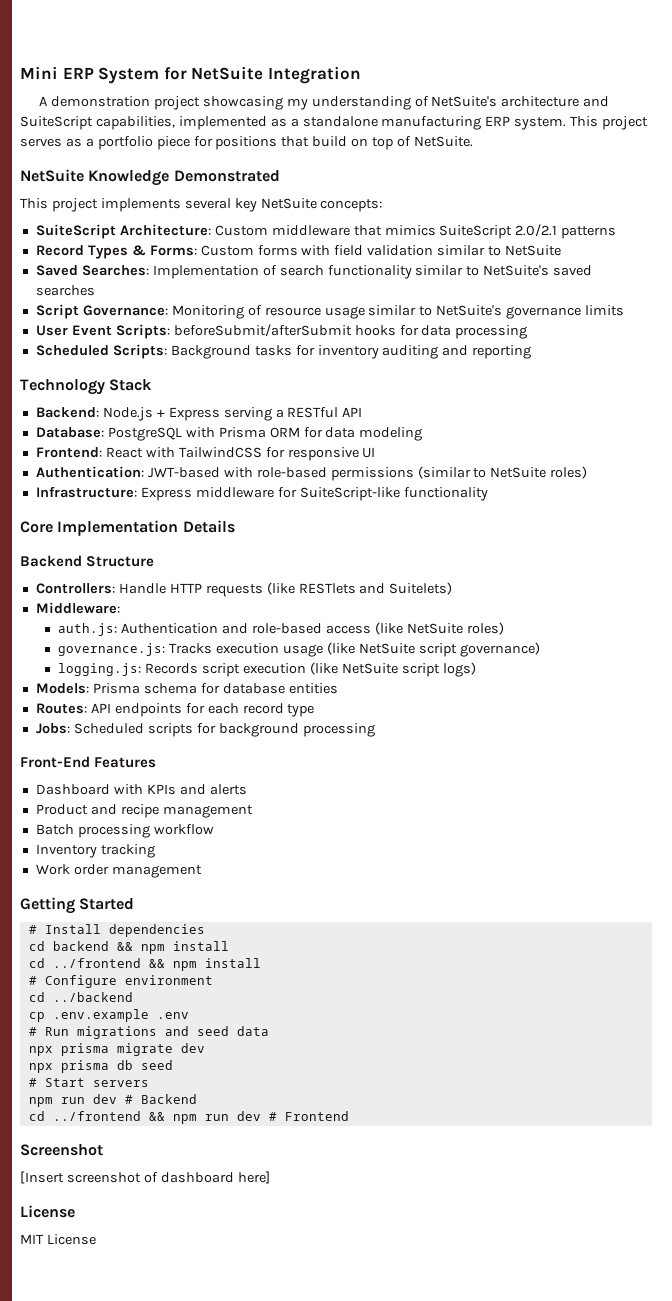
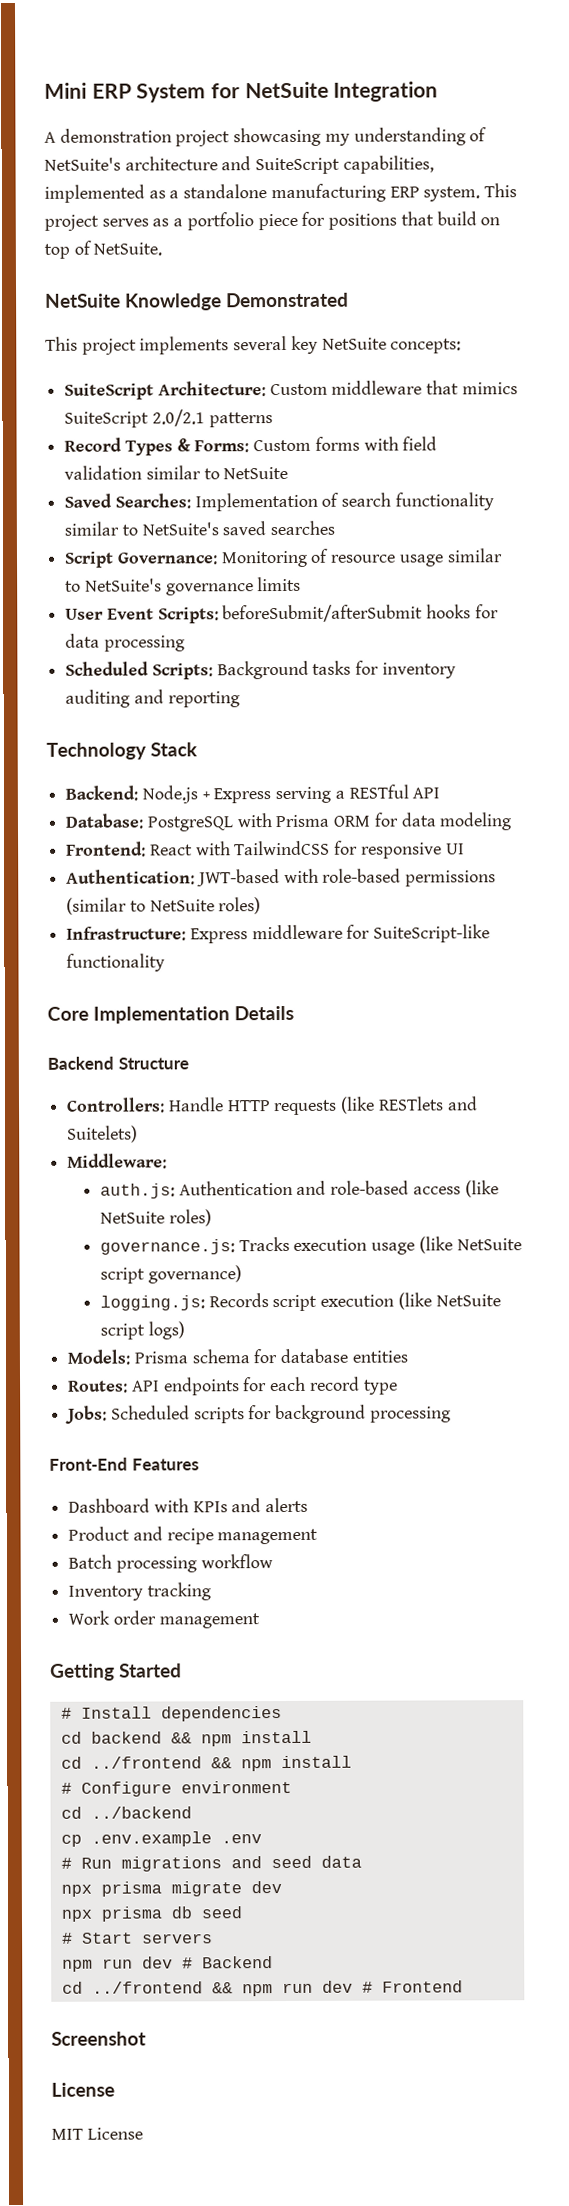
- [Insert screenshot of dashboard here]

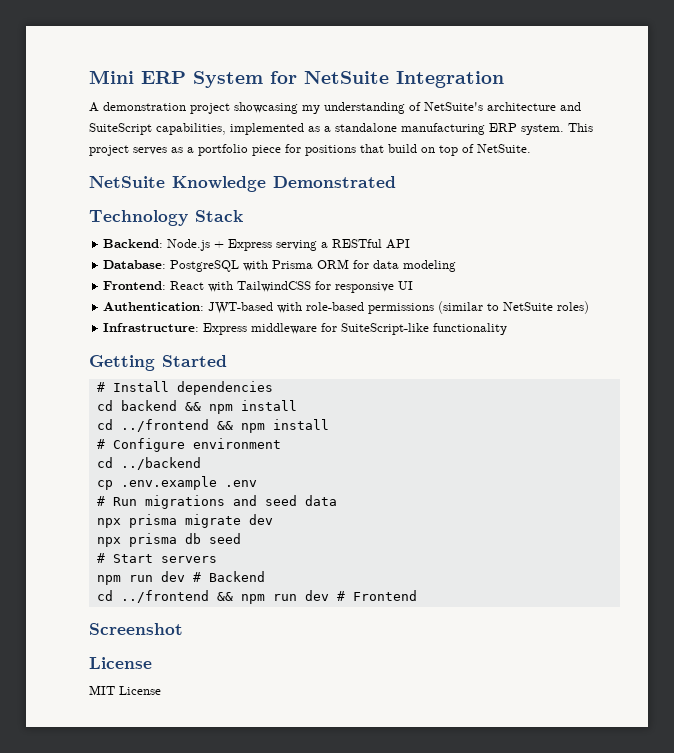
- This project implements several key NetSuite concepts:
- SuiteScript Architecture: Custom middleware that mimics SuiteScript 2.0/2.1 patterns
- Record Types & Forms: Custom forms with field validation similar to NetSuite
- Saved Searches: Implementation of search functionality similar to NetSuite's saved searches
- Script Governance: Monitoring of resource usage similar to NetSuite's governance limits
- User Event Scripts: beforeSubmit/afterSubmit hooks for data processing
- Scheduled Scripts: Background tasks for inventory auditing and reporting
- Core Implementation Details
- Backend Structure
- Controllers: Handle HTTP requests (like RESTlets and Suitelets)
- Middleware:
- auth.js: Authentication and role-based access (like NetSuite roles)
- governance.js: Tracks execution usage (like NetSuite script governance)
- logging.js: Records script execution (like NetSuite script logs)
- Models: Prisma schema for database entities
- Routes: API endpoints for each record type
- Jobs: Scheduled scripts for background processing
- Front-End Features
- Dashboard with KPIs and alerts
- Product and recipe management
- Batch processing workflow
- Inventory tracking
- Work order management

